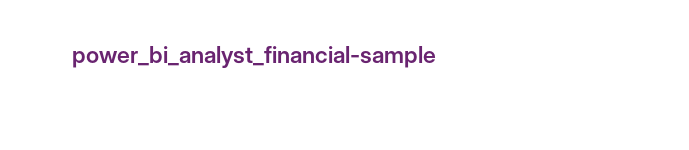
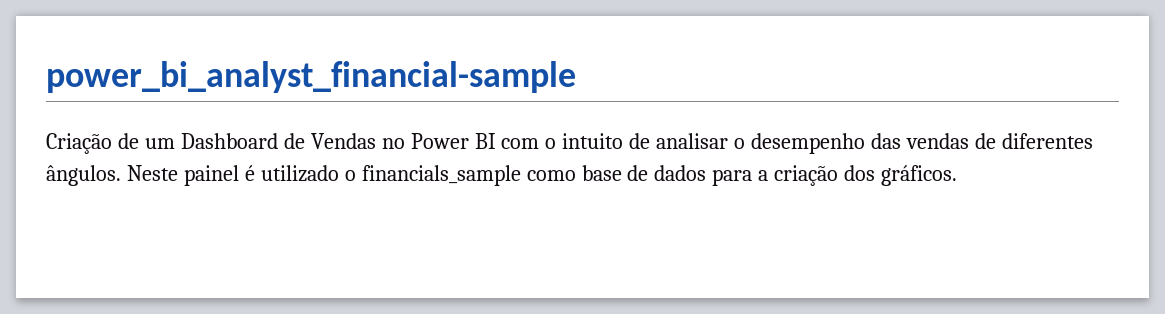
+ Criação de um Dashboard de Vendas no Power BI com o intuito de analisar o desempenho das vendas de diferentes ângulos. Neste painel é utilizado o financials_sample como base de dados para a criação dos gráficos.

